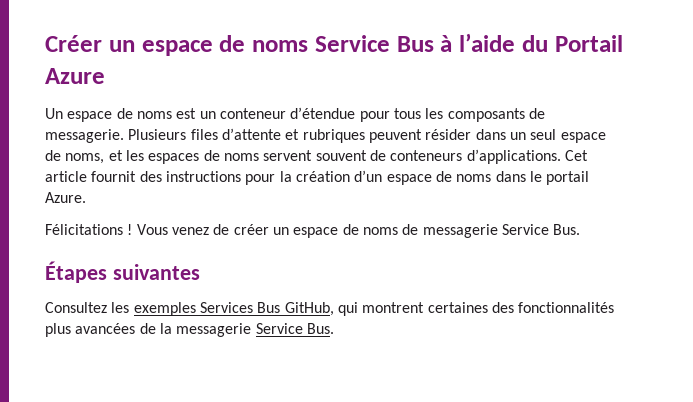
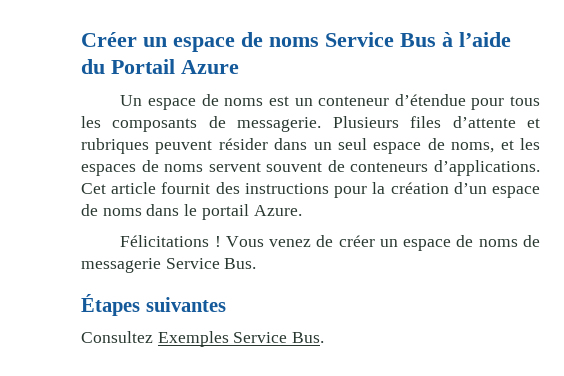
- Consultez les exemples Services Bus GitHub, qui montrent certaines des fonctionnalités plus avancées de la messagerie Service Bus.
+ Consultez Exemples Service Bus.

